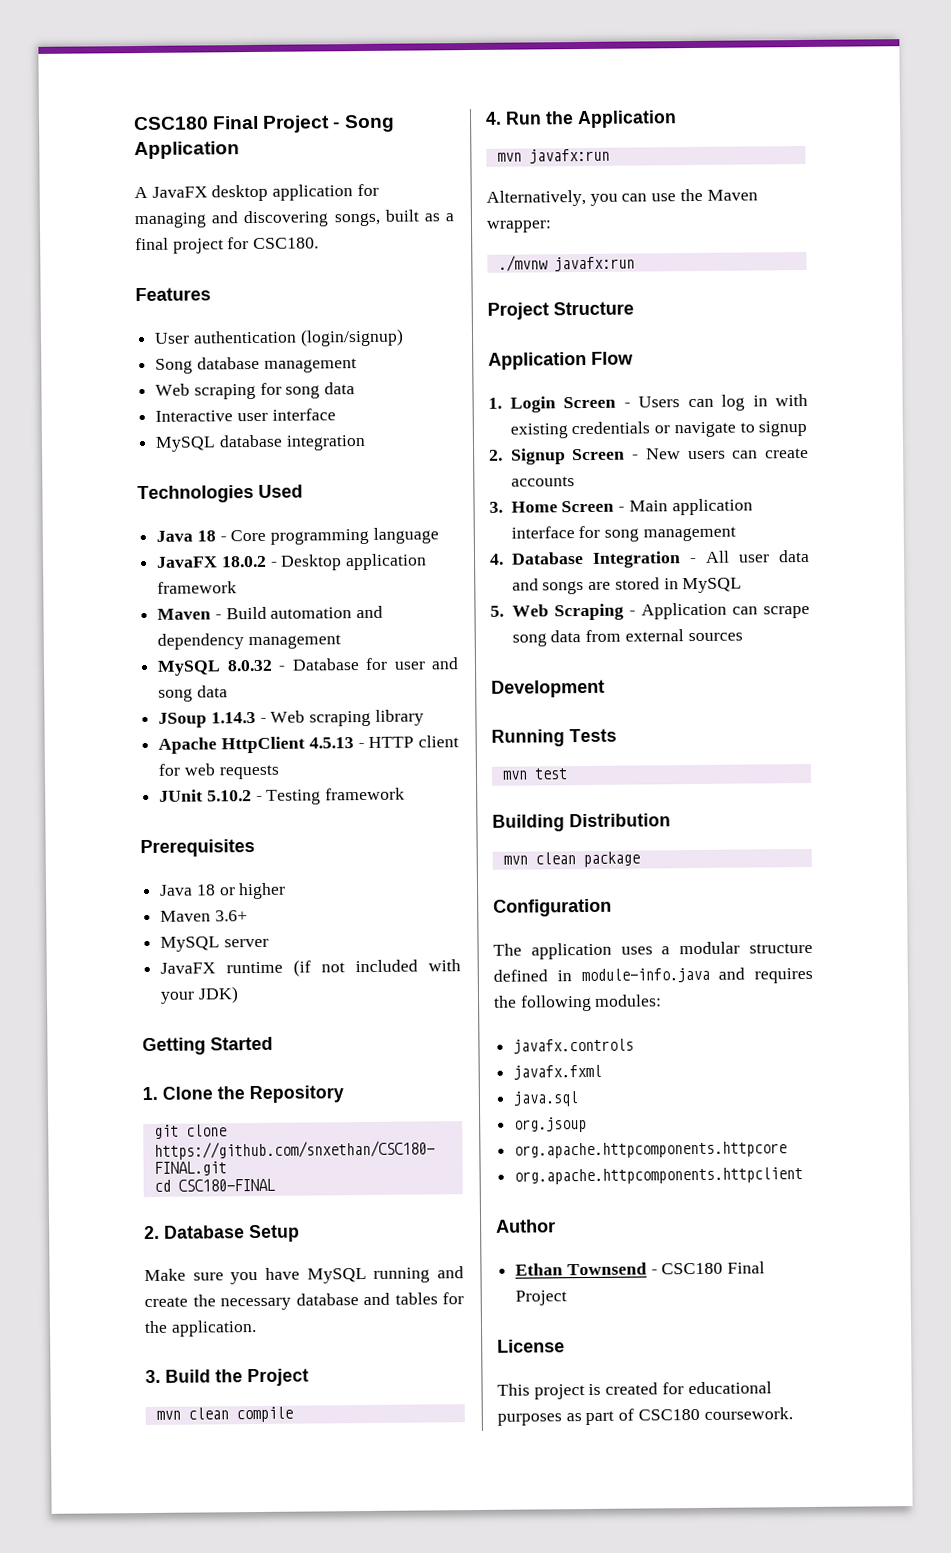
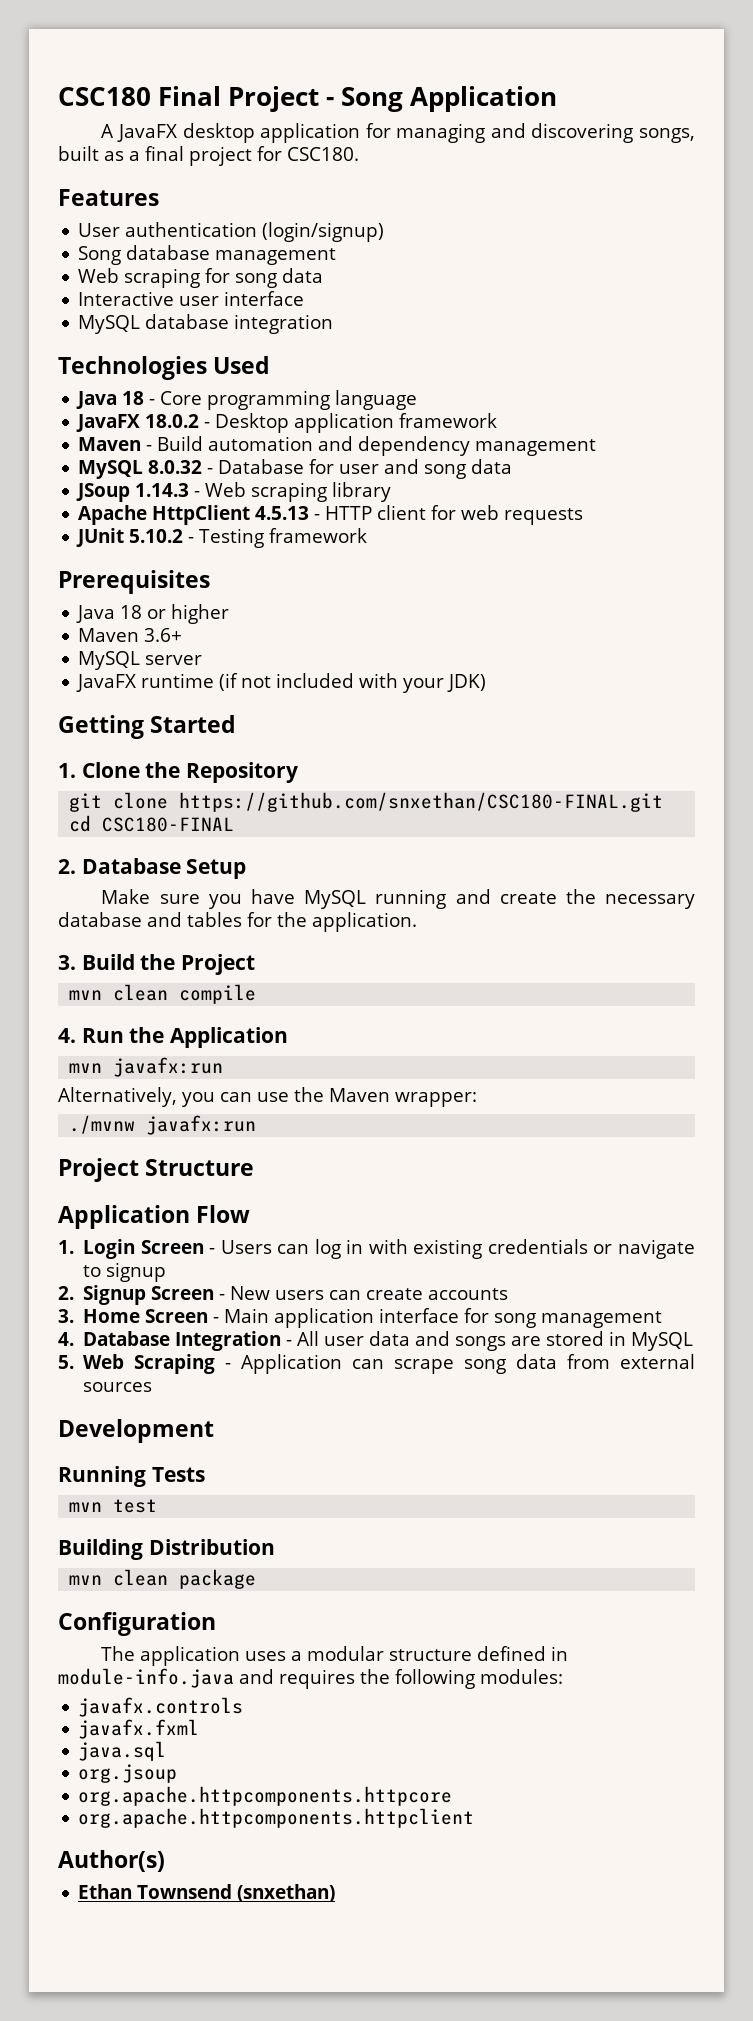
- Author
+ Author(s)
- Ethan Townsend - CSC180 Final Project
- License
- This project is created for educational purposes as part of CSC180 coursework.
+ Ethan Townsend (snxethan)

